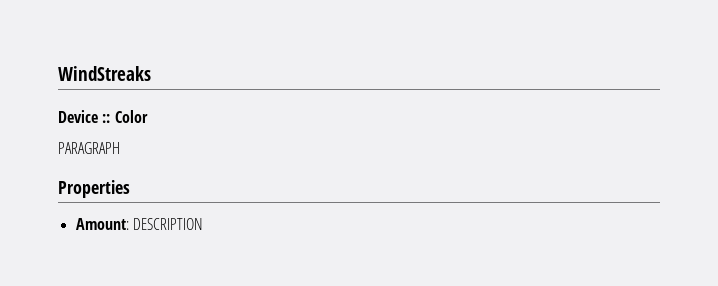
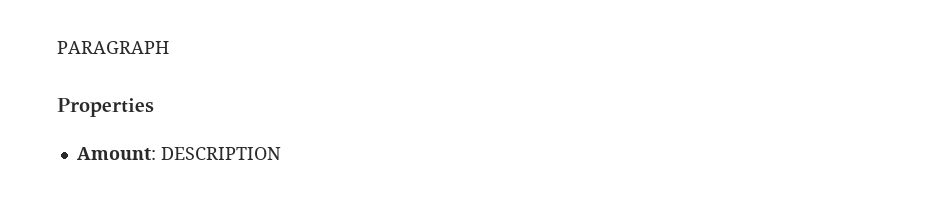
- WindStreaks
- Device :: Color

